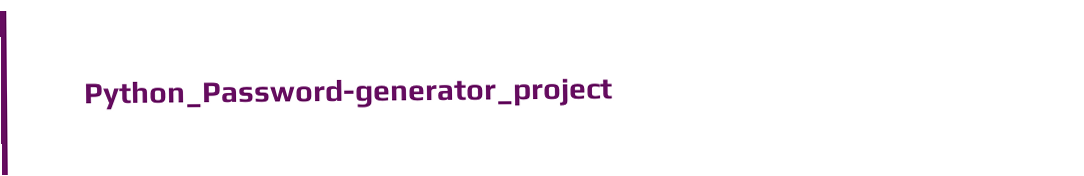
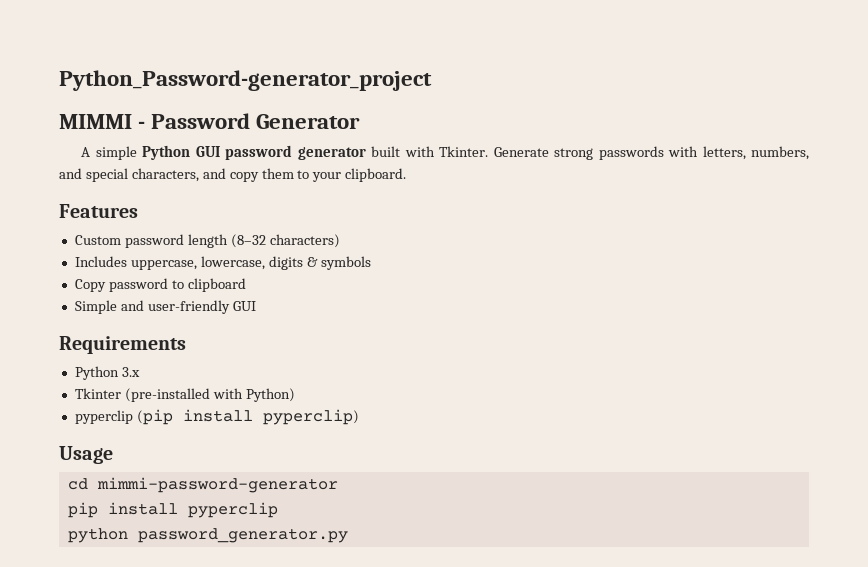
+ MIMMI - Password Generator
+ A simple Python GUI password generator built with Tkinter. Generate strong passwords with letters, numbers, and special characters, and copy them to your clipboard.
+ Features
+ Custom password length (8–32 characters)
+ Includes uppercase, lowercase, digits & symbols
+ Copy password to clipboard
+ Simple and user-friendly GUI
+ Requirements
+ Python 3.x
+ Tkinter (pre-installed with Python)
+ pyperclip (pip install pyperclip)
+ Usage
+ cd mimmi-password-generator
+ pip install pyperclip
+ python password_generator.py

